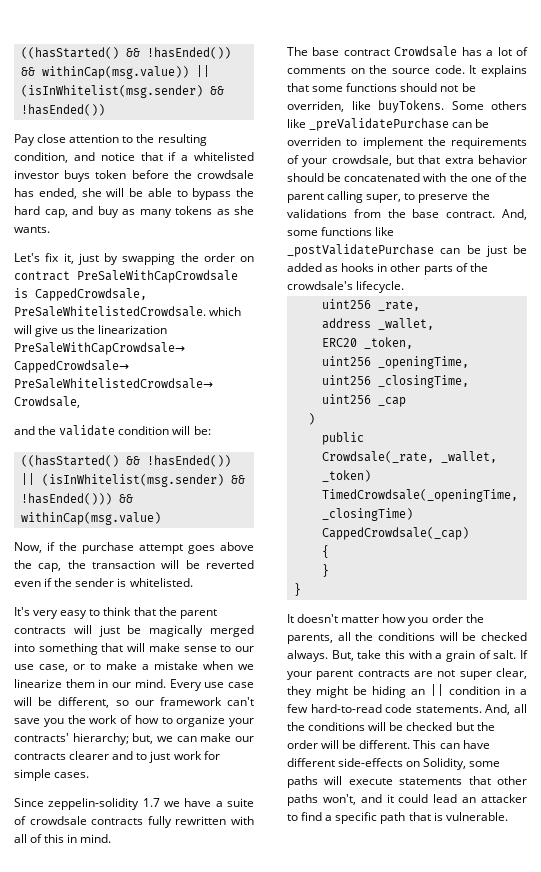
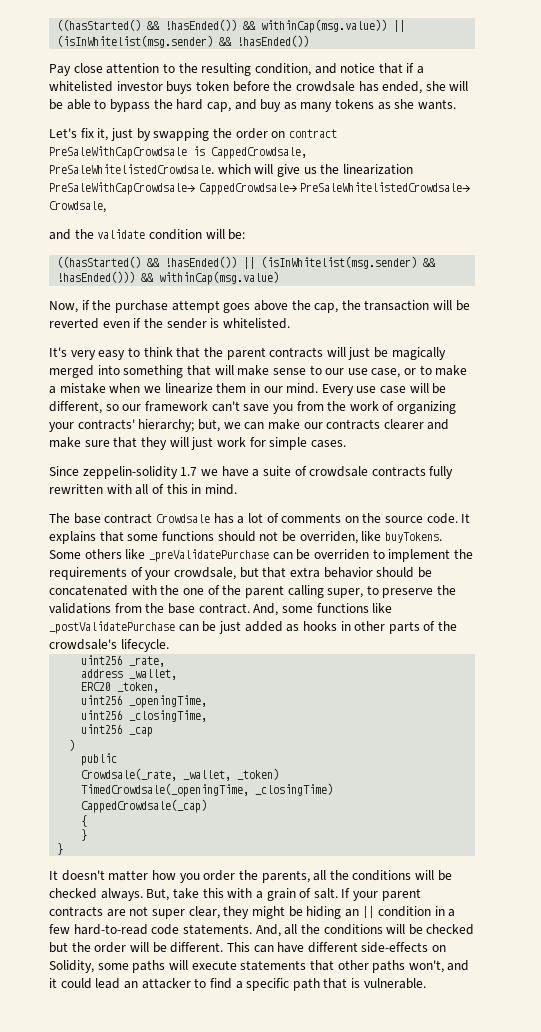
- Every use case will be different, so our framework can't save you the work of how to organize your contracts' hierarchy; but, we can make our contracts clearer and to just work for simple cases.
+ Every use case will be different, so our framework can't save you from the work of organizing your contracts' hierarchy; but, we can make our contracts clearer and make sure that they will just work for simple cases.
- And, some functions like _postValidatePurchase can be just be added as hooks in other parts of the crowdsale's lifecycle.
+ And, some functions like _postValidatePurchase can be just added as hooks in other parts of the crowdsale's lifecycle.

